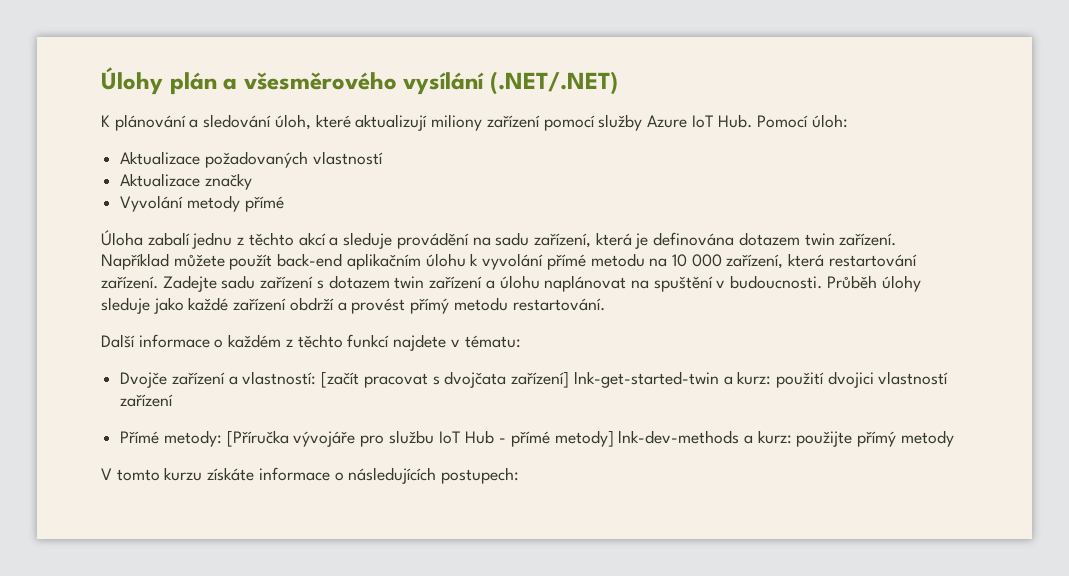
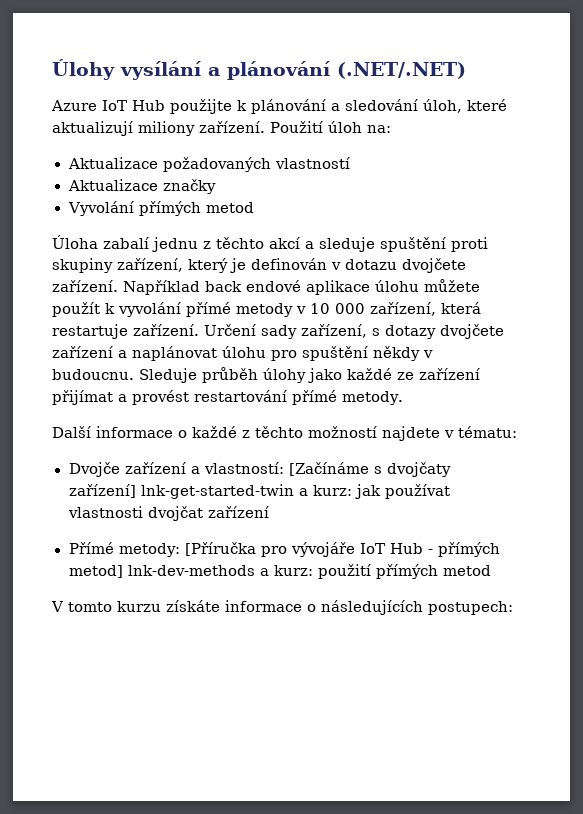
- Úlohy plán a všesměrového vysílání (.NET/.NET)
- K plánování a sledování úloh, které aktualizují miliony zařízení pomocí služby Azure IoT Hub. Pomocí úloh:
+ Úlohy vysílání a plánování (.NET/.NET)
+ Azure IoT Hub použijte k plánování a sledování úloh, které aktualizují miliony zařízení. Použití úloh na:
- Vyvolání metody přímé
+ Vyvolání přímých metod
- Úloha zabalí jednu z těchto akcí a sleduje provádění na sadu zařízení, která je definována dotazem twin zařízení. Například můžete použít back-end aplikačním úlohu k vyvolání přímé metodu na 10 000 zařízení, která restartování zařízení. Zadejte sadu zařízení s dotazem twin zařízení a úlohu naplánovat na spuštění v budoucnosti. Průběh úlohy sleduje jako každé zařízení obdrží a provést přímý metodu restartování.
+ Úloha zabalí jednu z těchto akcí a sleduje spuštění proti skupiny zařízení, který je definován v dotazu dvojčete zařízení. Například back endové aplikace úlohu můžete použít k vyvolání přímé metody v 10 000 zařízení, která restartuje zařízení. Určení sady zařízení, s dotazy dvojčete zařízení a naplánovat úlohu pro spuštění někdy v budoucnu. Sleduje průběh úlohy jako každé ze zařízení přijímat a provést restartování přímé metody.
- Další informace o každém z těchto funkcí najdete v tématu:
+ Další informace o každé z těchto možností najdete v tématu:
- Dvojče zařízení a vlastností: [začít pracovat s dvojčata zařízení] lnk-get-started-twin a kurz: použití dvojici vlastností zařízení
+ Dvojče zařízení a vlastností: [Začínáme s dvojčaty zařízení] lnk-get-started-twin a kurz: jak používat vlastnosti dvojčat zařízení
- Přímé metody: [Příručka vývojáře pro službu IoT Hub - přímé metody] lnk-dev-methods a kurz: použijte přímý metody
+ Přímé metody: [Příručka pro vývojáře IoT Hub - přímých metod] lnk-dev-methods a kurz: použití přímých metod

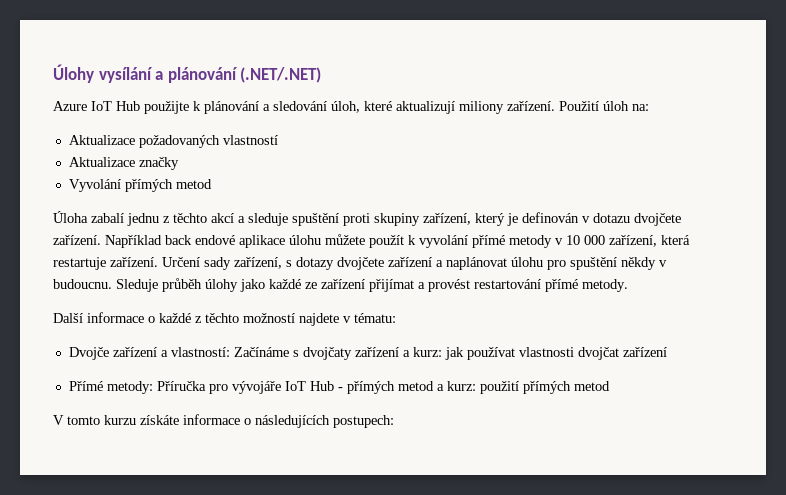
- Dvojče zařízení a vlastností: [Začínáme s dvojčaty zařízení] lnk-get-started-twin a kurz: jak používat vlastnosti dvojčat zařízení
+ Dvojče zařízení a vlastností: Začínáme s dvojčaty zařízení a kurz: jak používat vlastnosti dvojčat zařízení
- Přímé metody: [Příručka pro vývojáře IoT Hub - přímých metod] lnk-dev-methods a kurz: použití přímých metod
+ Přímé metody: Příručka pro vývojáře IoT Hub - přímých metod a kurz: použití přímých metod

